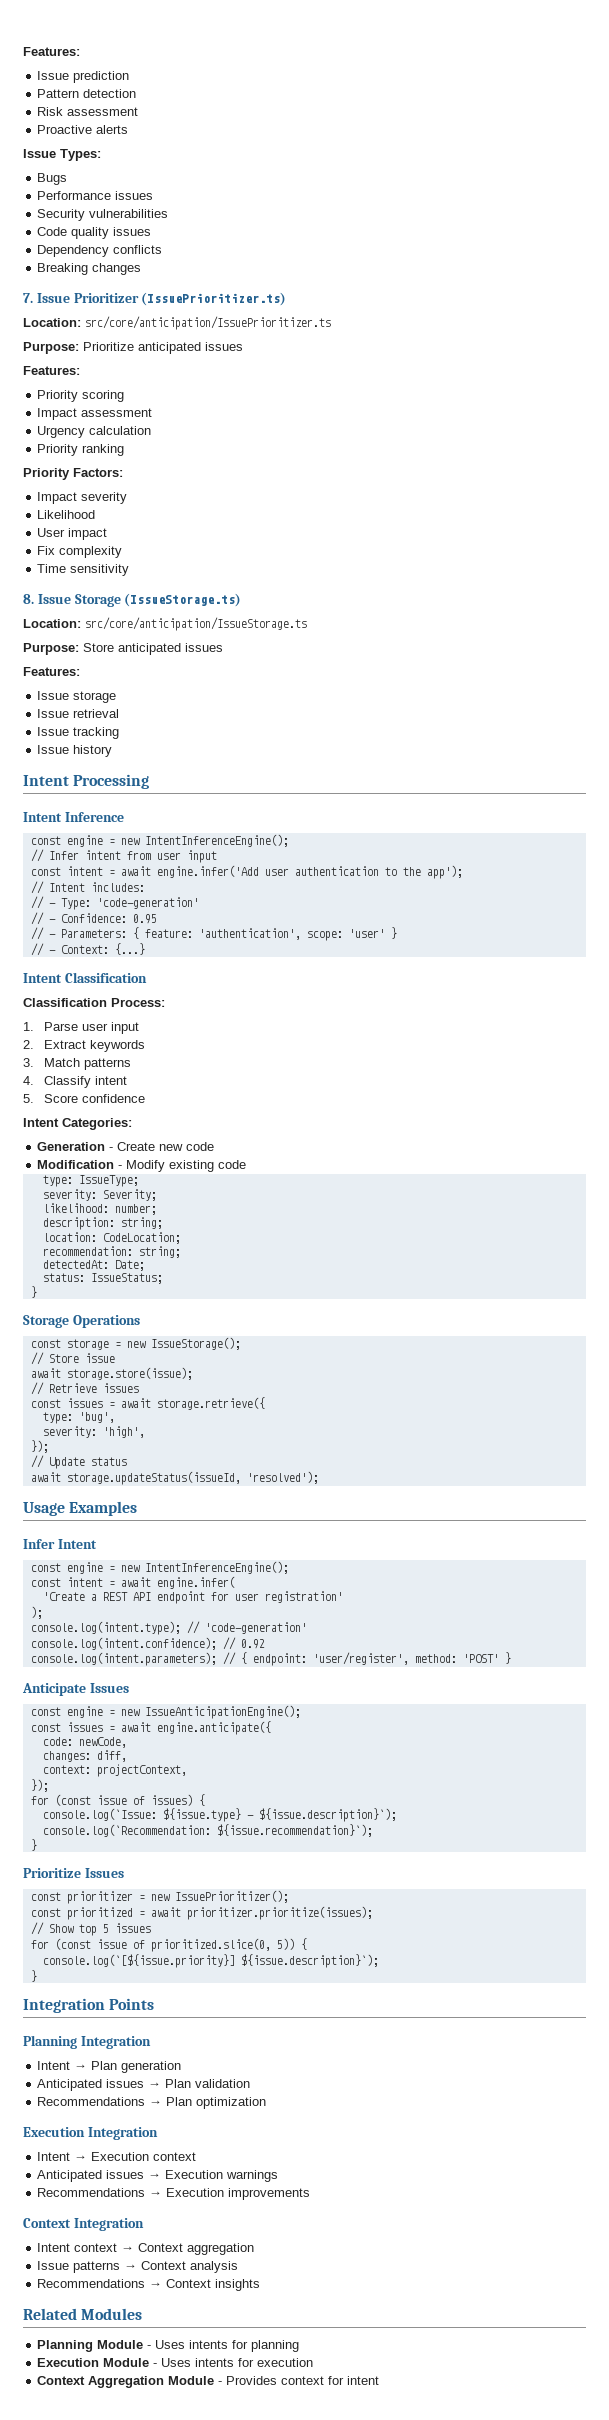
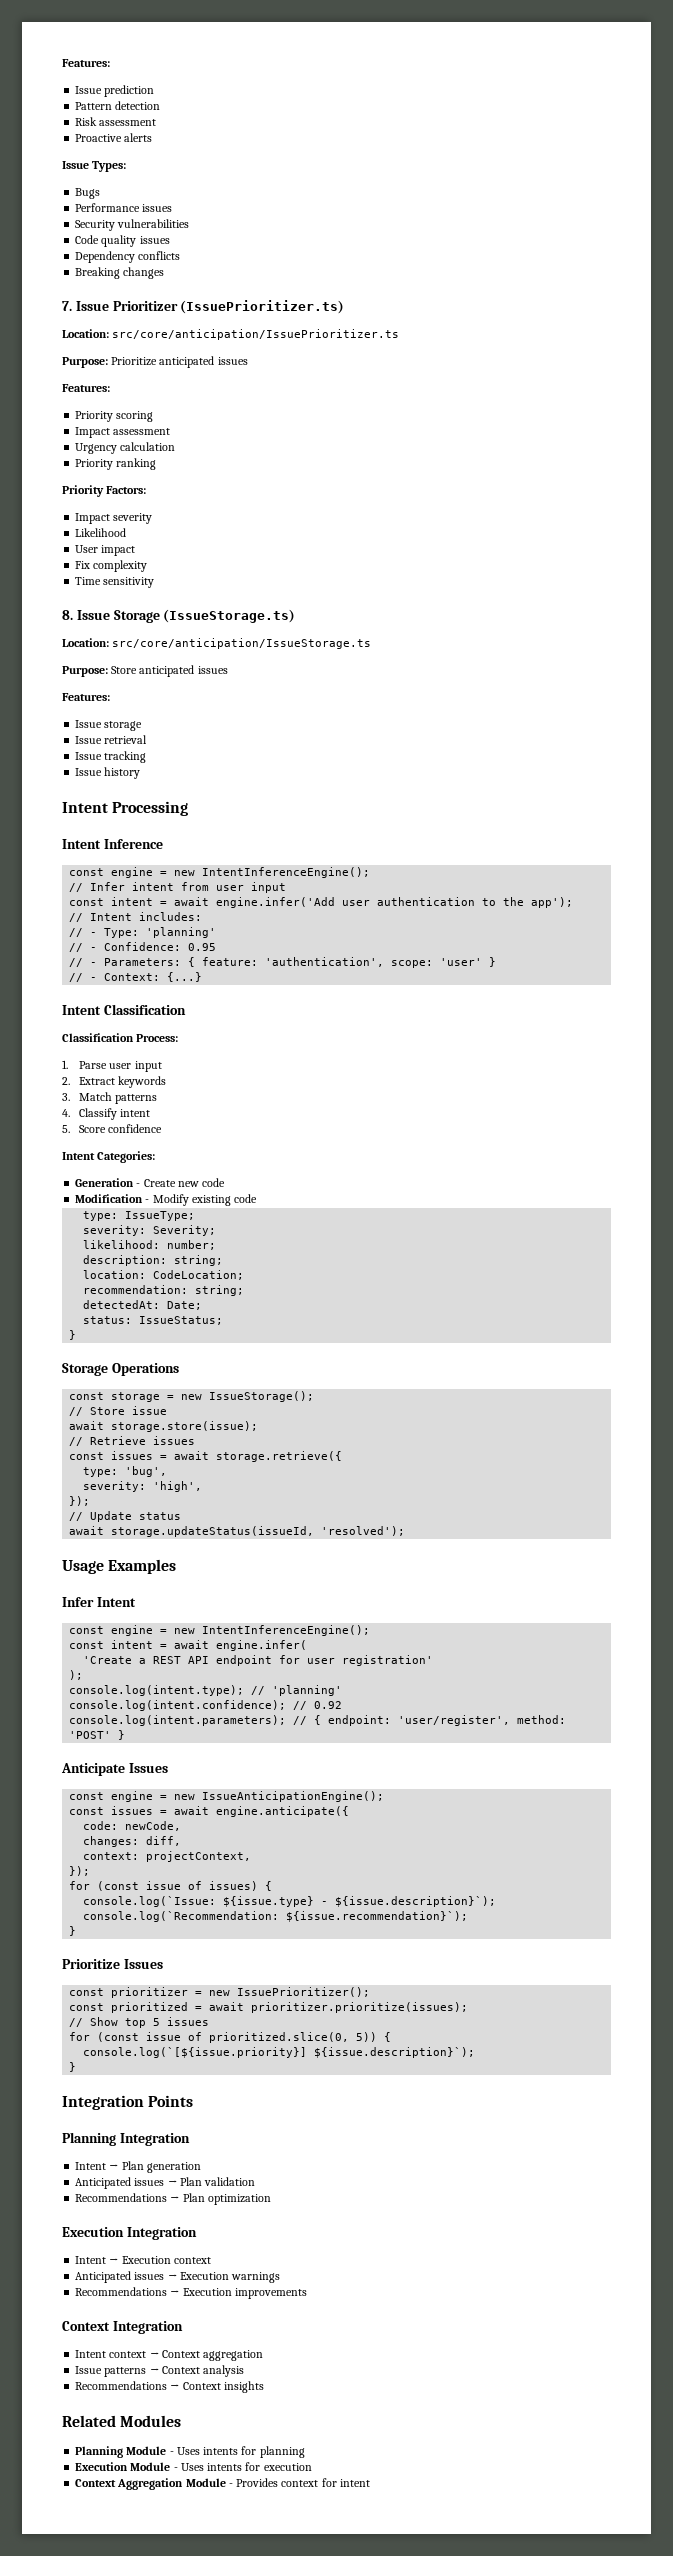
- // - Type: 'code-generation'
+ // - Type: 'planning'
- console.log(intent.type); // 'code-generation'
+ console.log(intent.type); // 'planning'

